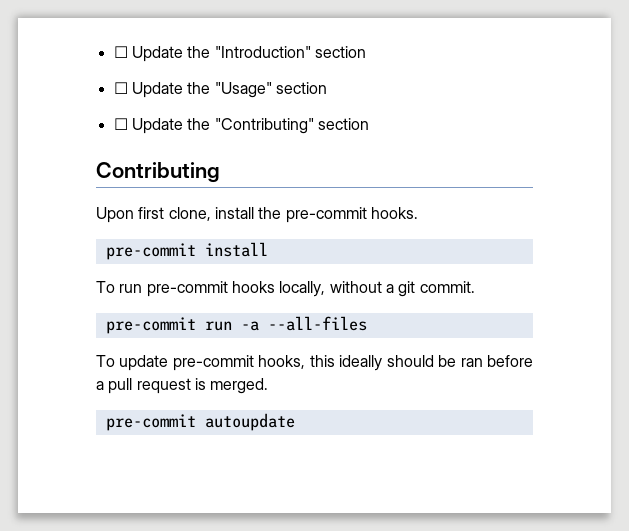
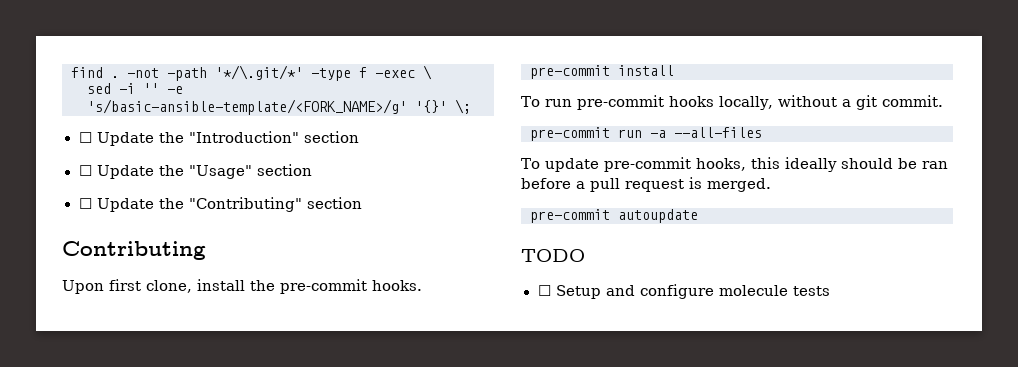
+ find . -not -path '*/\.git/*' -type f -exec \
+ sed -i '' -e 's/basic-ansible-template/<FORK_NAME>/g' '{}' \;
+ TODO
+ ☐ Setup and configure molecule tests

